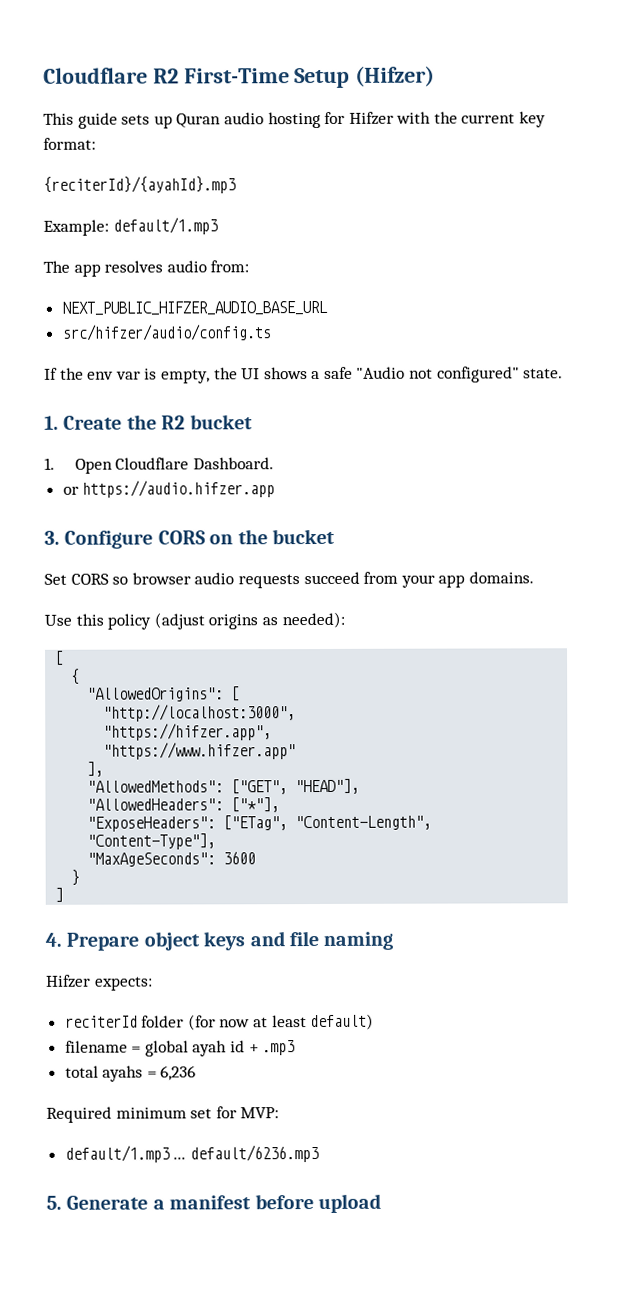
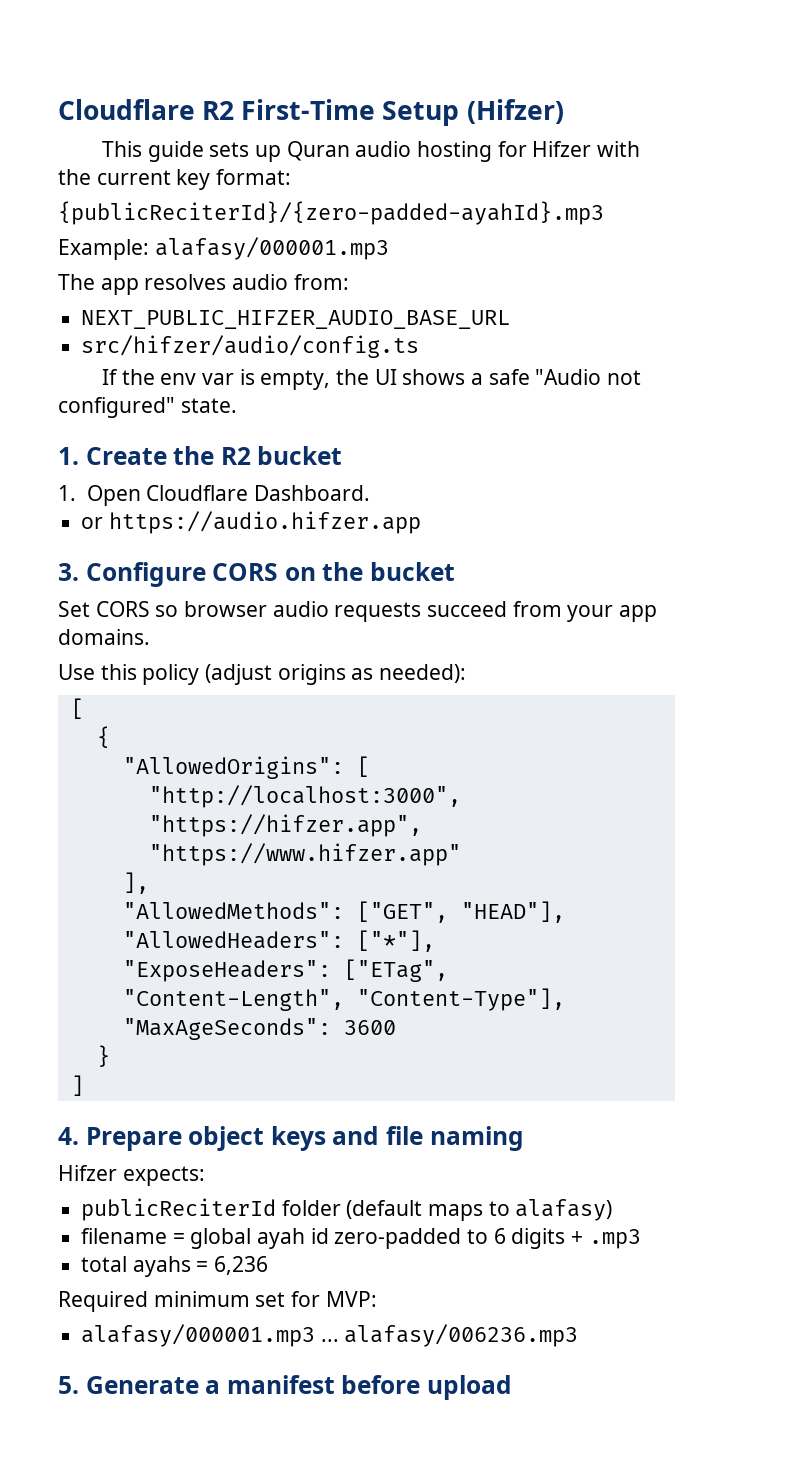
- {reciterId}/{ayahId}.mp3
+ {publicReciterId}/{zero-padded-ayahId}.mp3
- Example: default/1.mp3
+ Example: alafasy/000001.mp3
- reciterId folder (for now at least default)
+ publicReciterId folder (default maps to alafasy)
- filename = global ayah id + .mp3
+ filename = global ayah id zero-padded to 6 digits + .mp3
- default/1.mp3 ... default/6236.mp3
+ alafasy/000001.mp3 ... alafasy/006236.mp3

